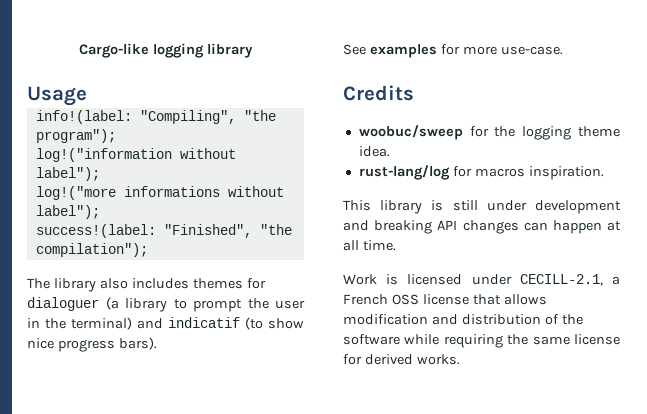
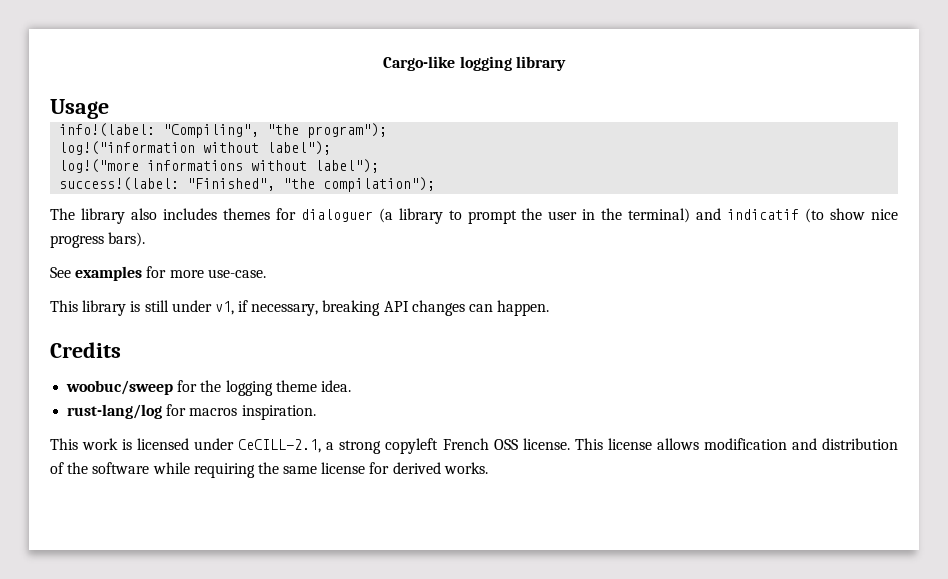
+ This library is still under v1, if necessary, breaking API changes can happen.
- This library is still under development and breaking API changes can happen at all time.
- Work is licensed under CECILL-2.1, a French OSS license that allows modification and distribution of the software while requiring the same license for derived works.
+ This work is licensed under CeCILL-2.1, a strong copyleft French OSS license. This license allows modification and distribution of the software while requiring the same license for derived works.

